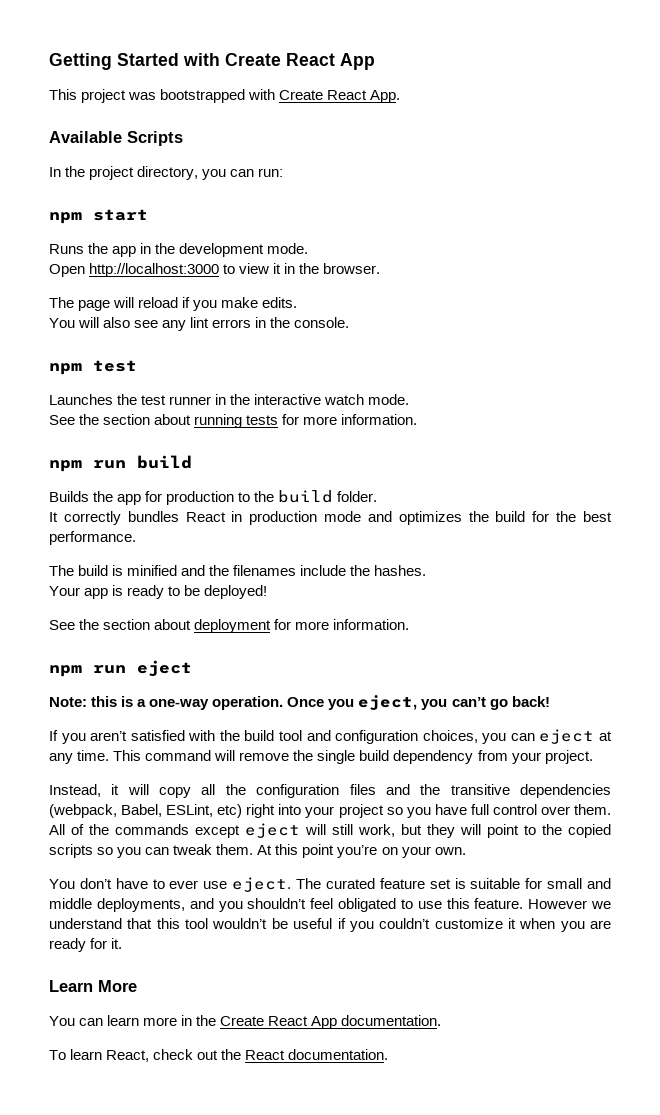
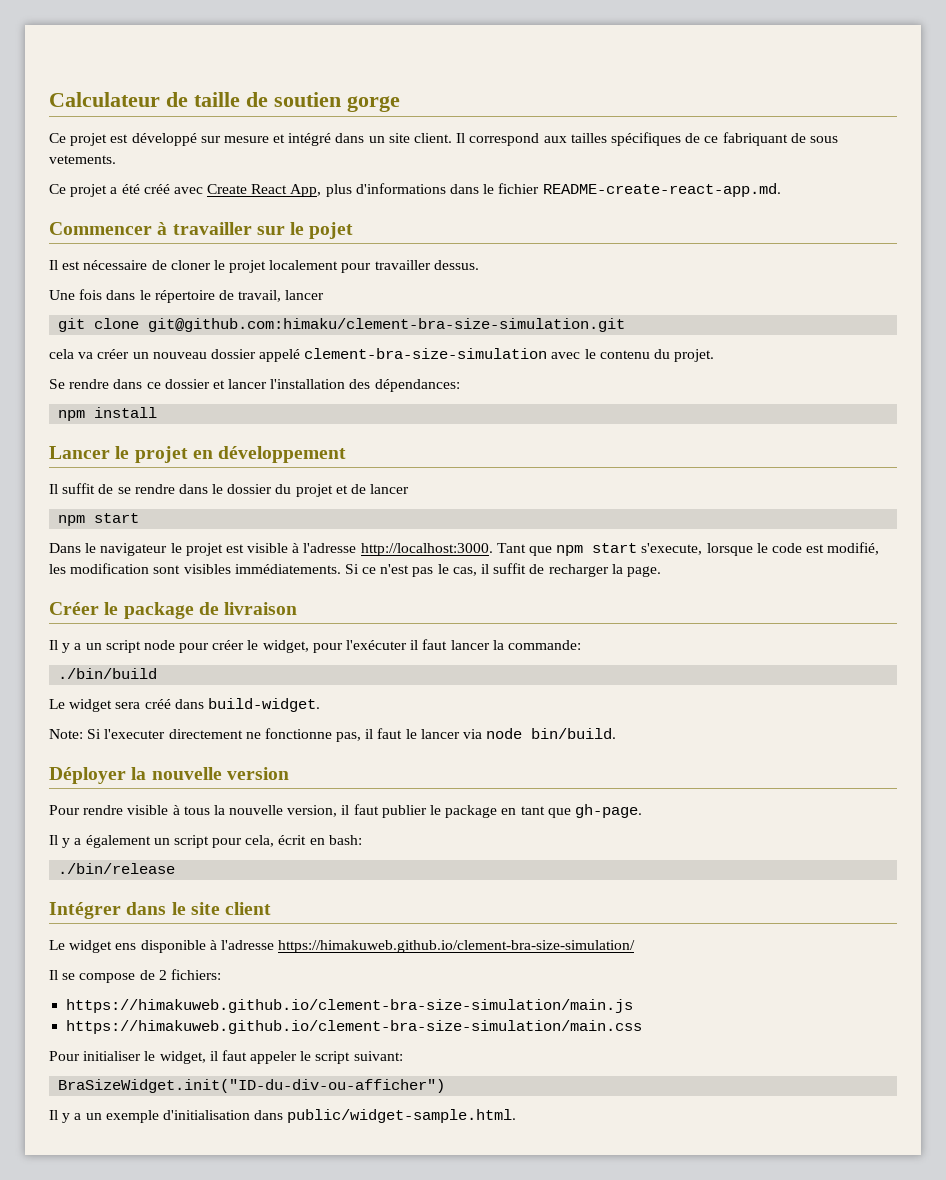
- Getting Started with Create React App
- This project was bootstrapped with Create React App.
- Available Scripts
- In the project directory, you can run:
+ Calculateur de taille de soutien gorge
+ Ce projet est développé sur mesure et intégré dans un site client. Il correspond aux tailles spécifiques de ce fabriquant de sous vetements.
+ Ce projet a été créé avec Create React App, plus d'informations dans le fichier README-create-react-app.md.
+ Commencer à travailler sur le pojet
+ Il est nécessaire de cloner le projet localement pour travailler dessus.
+ Une fois dans le répertoire de travail, lancer
+ git clone git@github.com:himaku/clement-bra-size-simulation.git
+ cela va créer un nouveau dossier appelé clement-bra-size-simulation avec le contenu du projet.
+ Se rendre dans ce dossier et lancer l'installation des dépendances:
+ npm install
+ Lancer le projet en développement
+ Il suffit de se rendre dans le dossier du projet et de lancer
  npm start
- Runs the app in the development mode.
- Open http://localhost:3000 to view it in the browser.
- The page will reload if you make edits.
- You will also see any lint errors in the console.
- npm test
- Launches the test runner in the interactive watch mode.
- See the section about running tests for more information.
- npm run build
- Builds the app for production to the build folder.
- It correctly bundles React in production mode and optimizes the build for the best performance.
- The build is minified and the filenames include the hashes.
- Your app is ready to be deployed!
- See the section about deployment for more information.
- npm run eject
- Note: this is a one-way operation. Once you eject, you can’t go back!
- If you aren’t satisfied with the build tool and configuration choices, you can eject at any time. This command will remove the single build dependency from your project.
- Instead, it will copy all the configuration files and the transitive dependencies (webpack, Babel, ESLint, etc) right into your project so you have full control over them. All of the commands except eject will still work, but they will point to the copied scripts so you can tweak them. At this point you’re on your own.
- You don’t have to ever use eject. The curated feature set is suitable for small and middle deployments, and you shouldn’t feel obligated to use this feature. However we understand that this tool wouldn’t be useful if you couldn’t customize it when you are ready for it.
- Learn More
- You can learn more in the Create React App documentation.
- To learn React, check out the React documentation.
+ Dans le navigateur le projet est visible à l'adresse http://localhost:3000. Tant que npm start s'execute, lorsque le code est modifié, les modification sont visibles immédiatements. Si ce n'est pas le cas, il suffit de recharger la page.
+ Créer le package de livraison
+ Il y a un script node pour créer le widget, pour l'exécuter il faut lancer la commande:
+ ./bin/build
+ Le widget sera créé dans build-widget.
+ Note: Si l'executer directement ne fonctionne pas, il faut le lancer via node bin/build.
+ Déployer la nouvelle version
+ Pour rendre visible à tous la nouvelle version, il faut publier le package en tant que gh-page.
+ Il y a également un script pour cela, écrit en bash:
+ ./bin/release
+ Intégrer dans le site client
+ Le widget ens disponible à l'adresse https://himakuweb.github.io/clement-bra-size-simulation/
+ Il se compose de 2 fichiers:
+ https://himakuweb.github.io/clement-bra-size-simulation/main.js
+ https://himakuweb.github.io/clement-bra-size-simulation/main.css
+ Pour initialiser le widget, il faut appeler le script suivant:
+ BraSizeWidget.init("ID-du-div-ou-afficher")
+ Il y a un exemple d'initialisation dans public/widget-sample.html.

